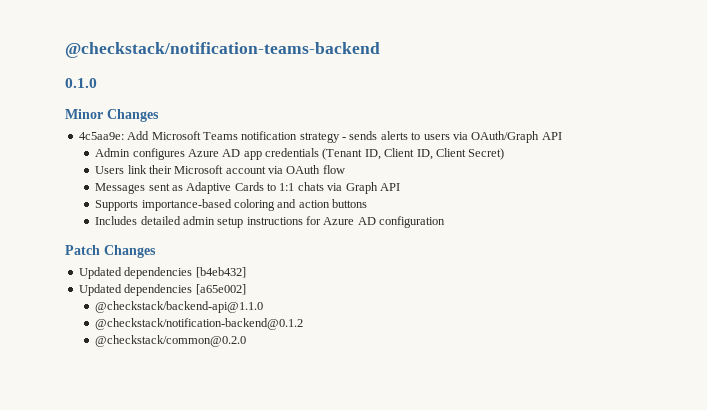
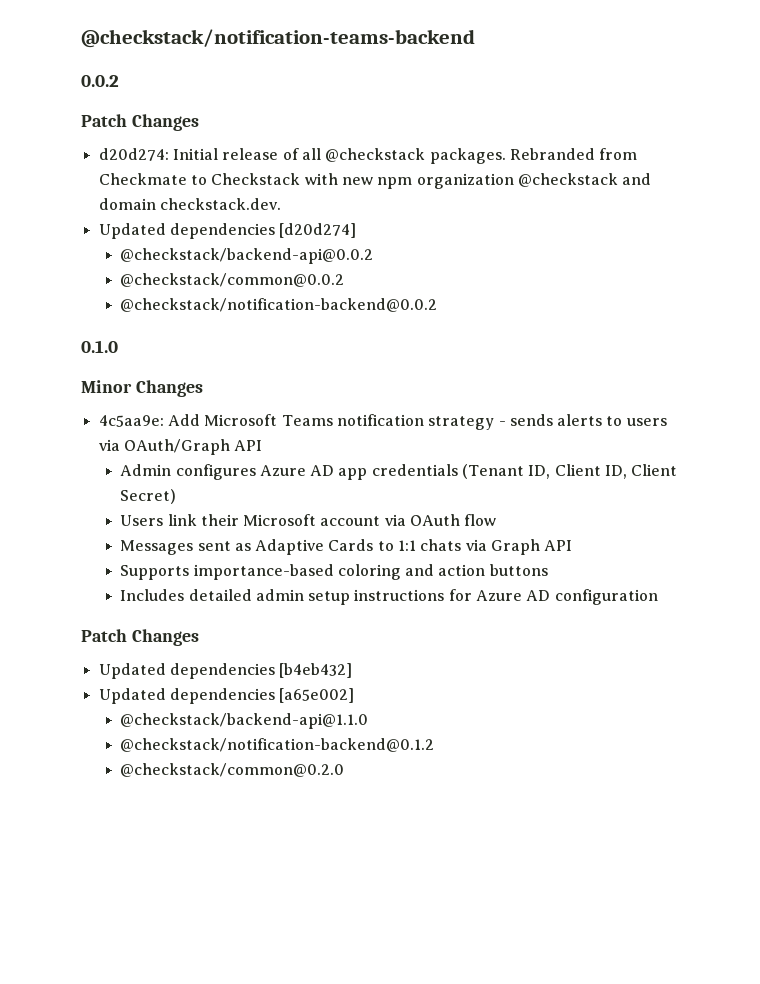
+ 0.0.2
+ Patch Changes
+ d20d274: Initial release of all @checkstack packages. Rebranded from Checkmate to Checkstack with new npm organization @checkstack and domain checkstack.dev.
+ Updated dependencies [d20d274]
+ @checkstack/backend-api@0.0.2
+ @checkstack/common@0.0.2
+ @checkstack/notification-backend@0.0.2

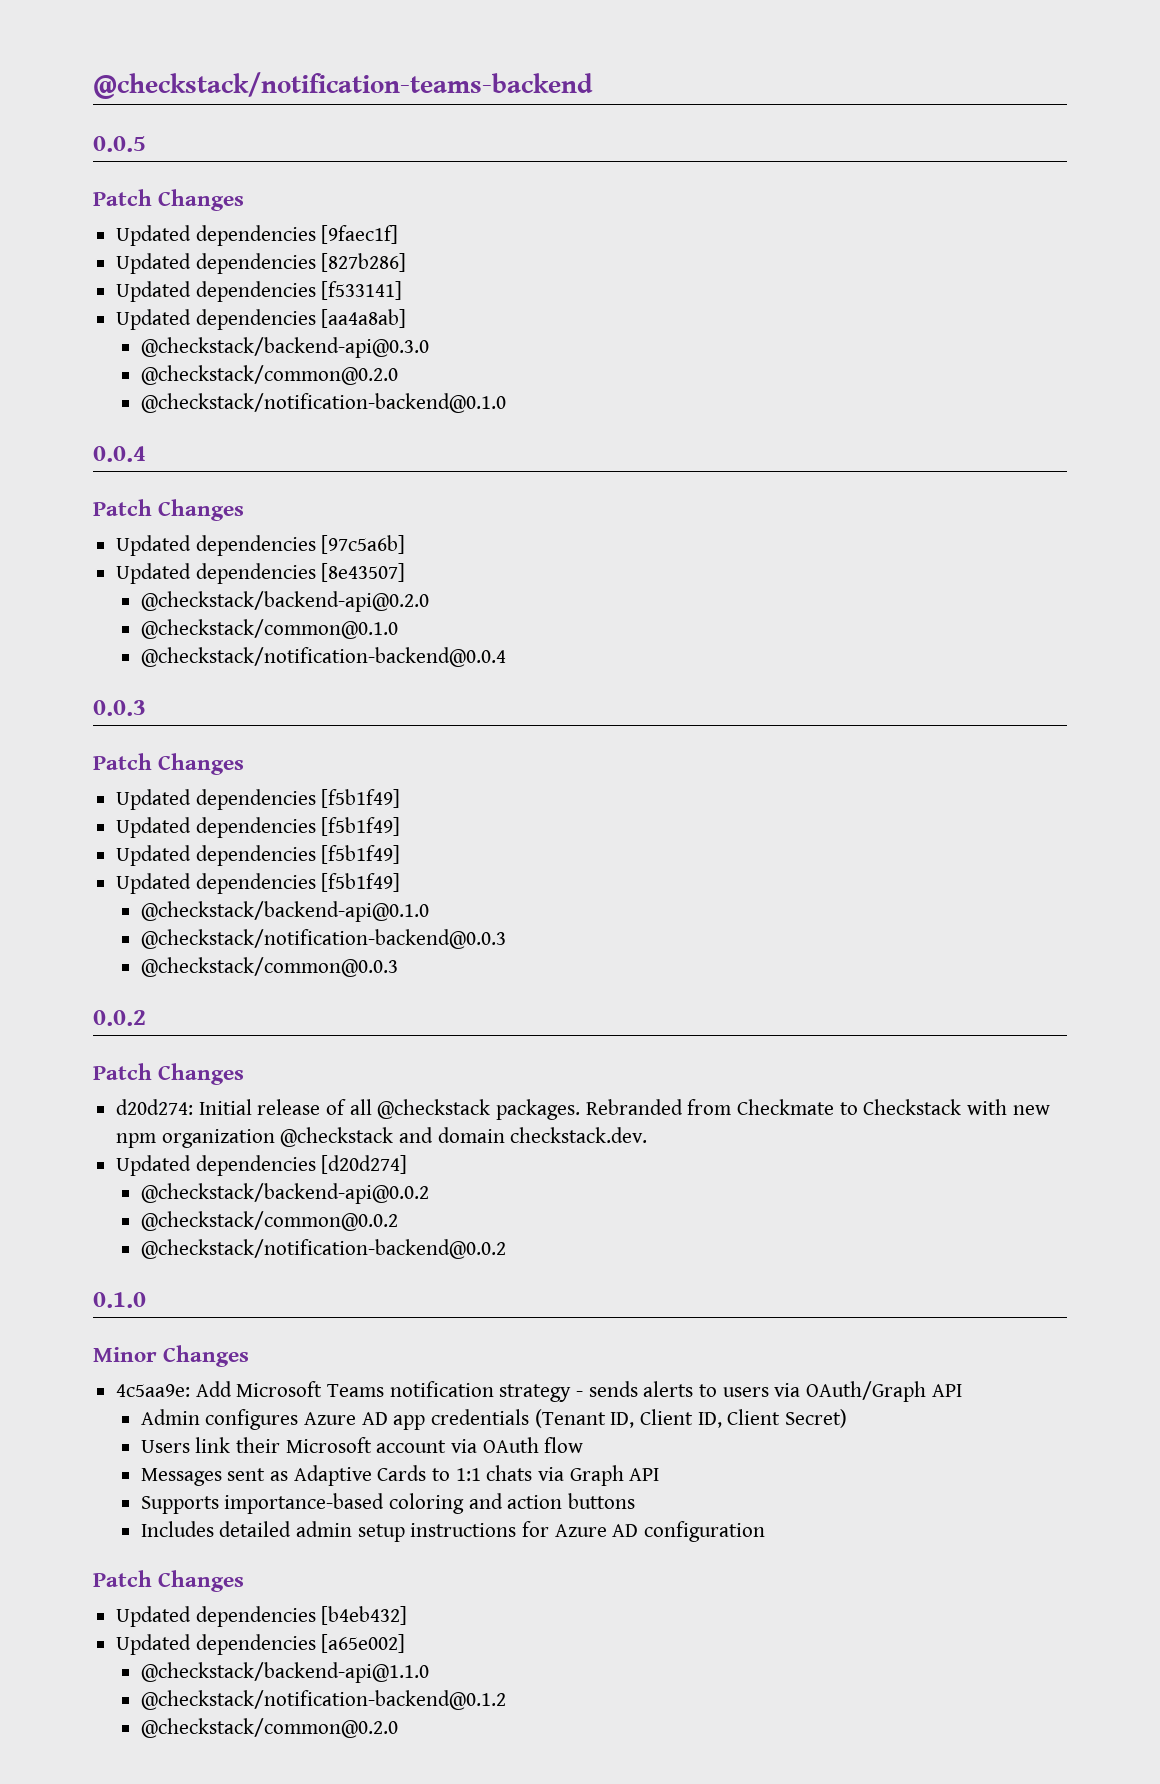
+ 0.0.5
+ Patch Changes
+ Updated dependencies [9faec1f]
+ Updated dependencies [827b286]
+ Updated dependencies [f533141]
+ Updated dependencies [aa4a8ab]
+ @checkstack/backend-api@0.3.0
+ @checkstack/common@0.2.0
+ @checkstack/notification-backend@0.1.0
+ 0.0.4
+ Patch Changes
+ Updated dependencies [97c5a6b]
+ Updated dependencies [8e43507]
+ @checkstack/backend-api@0.2.0
+ @checkstack/common@0.1.0
+ @checkstack/notification-backend@0.0.4
+ 0.0.3
+ Patch Changes
+ Updated dependencies [f5b1f49]
+ Updated dependencies [f5b1f49]
+ Updated dependencies [f5b1f49]
+ Updated dependencies [f5b1f49]
+ @checkstack/backend-api@0.1.0
+ @checkstack/notification-backend@0.0.3
+ @checkstack/common@0.0.3

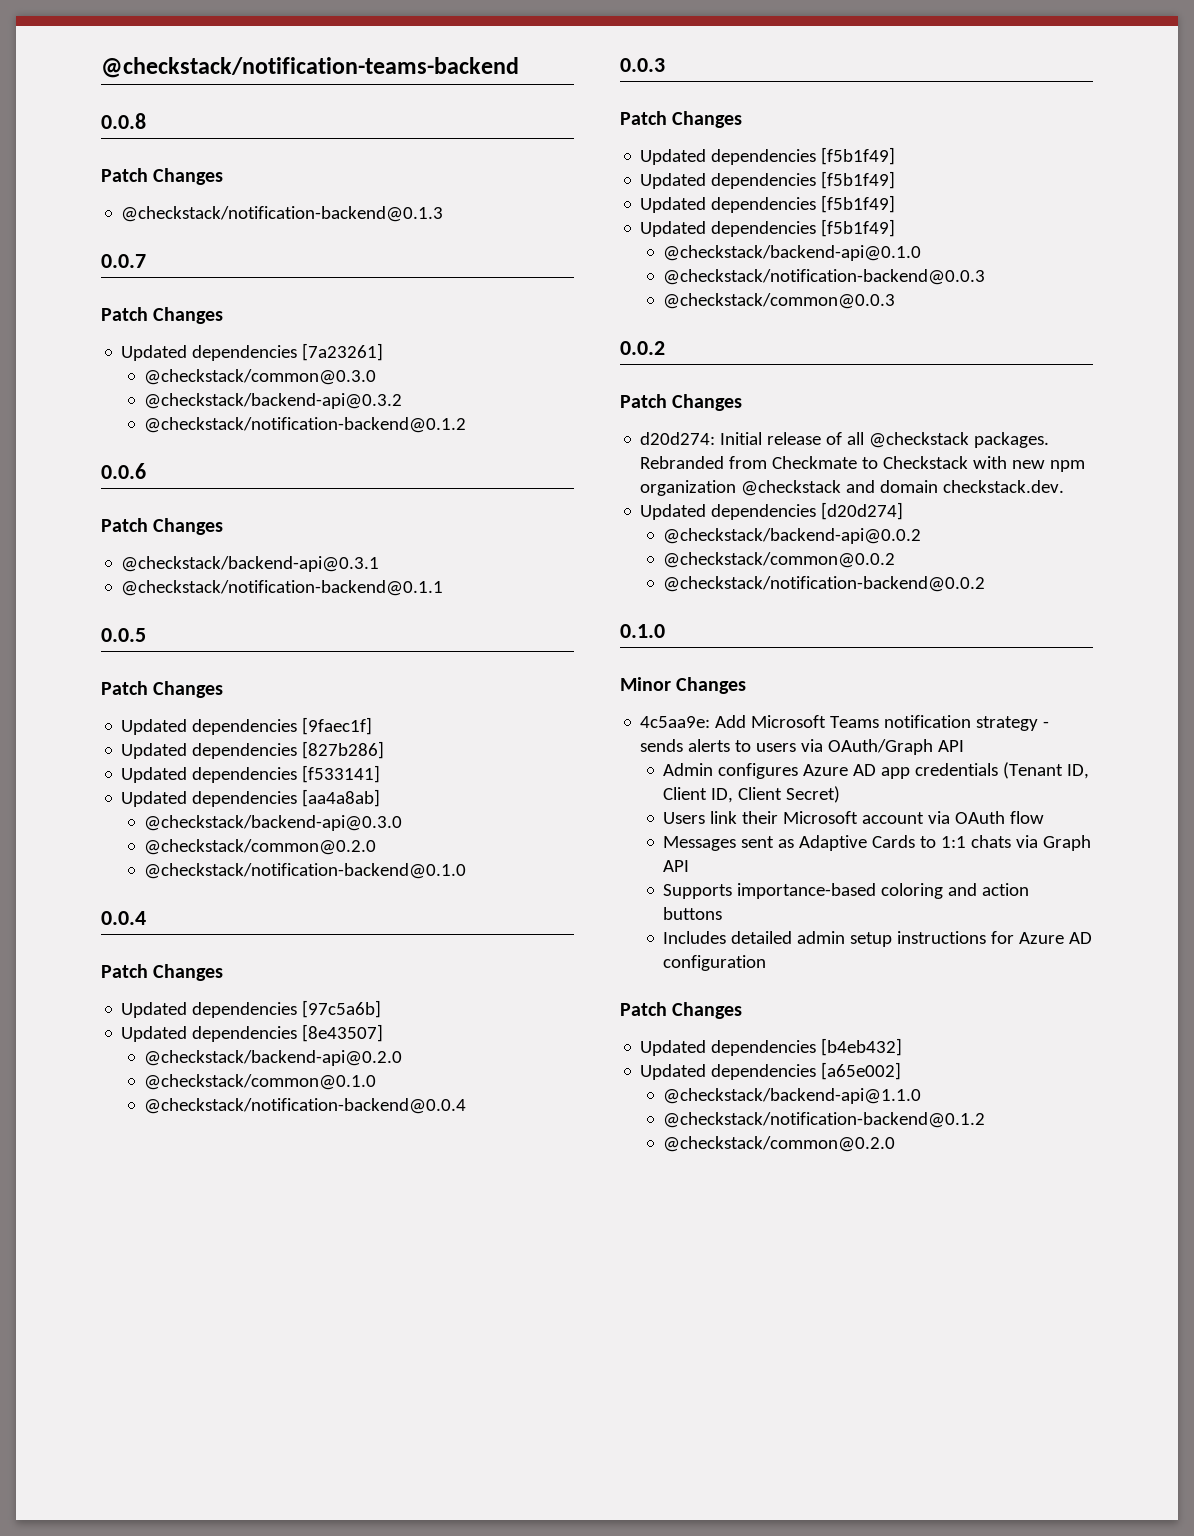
+ 0.0.8
+ Patch Changes
+ @checkstack/notification-backend@0.1.3
+ 0.0.7
+ Patch Changes
+ Updated dependencies [7a23261]
+ @checkstack/common@0.3.0
+ @checkstack/backend-api@0.3.2
+ @checkstack/notification-backend@0.1.2
+ 0.0.6
+ Patch Changes
+ @checkstack/backend-api@0.3.1
+ @checkstack/notification-backend@0.1.1

